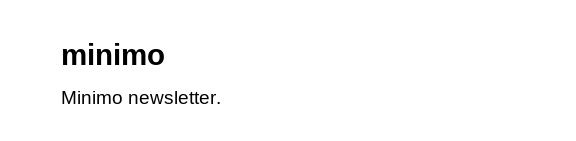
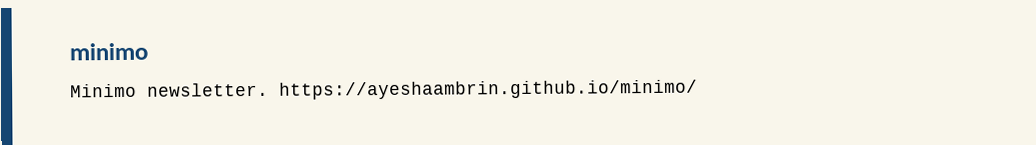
- Minimo newsletter.
+ Minimo newsletter. https://ayeshaambrin.github.io/minimo/

